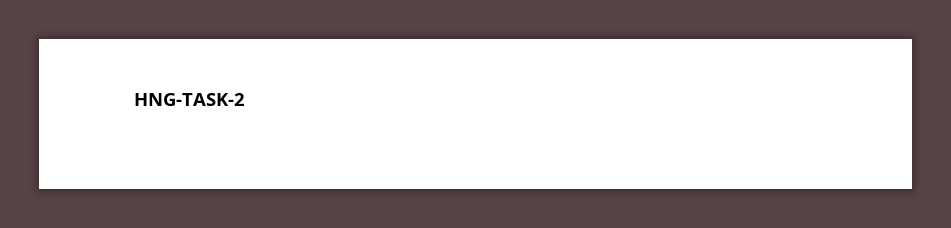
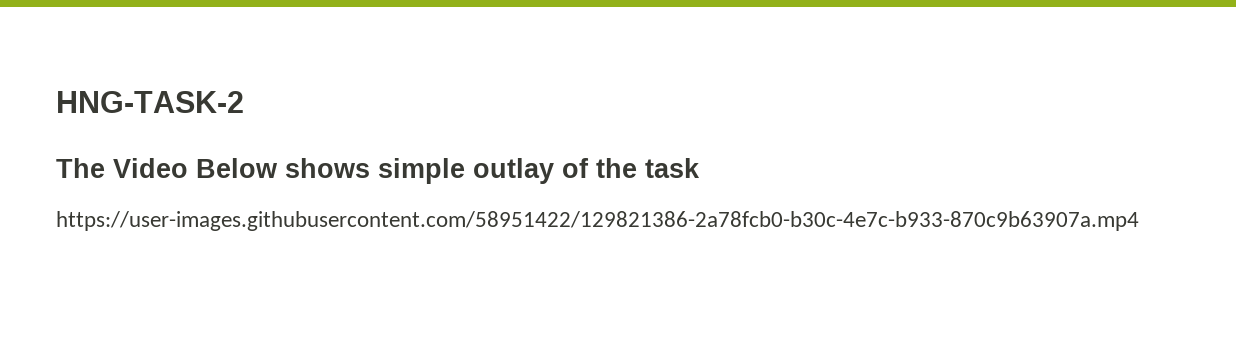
+ The Video Below shows simple outlay of the task
+ https://user-images.githubusercontent.com/58951422/129821386-2a78fcb0-b30c-4e7c-b933-870c9b63907a.mp4

